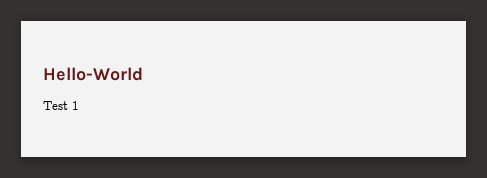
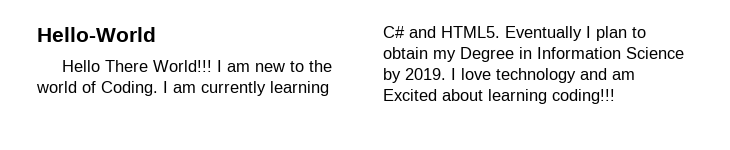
- Test 1
+ Hello There World!!! I am new to the world of Coding. I am currently learning C# and HTML5. Eventually I plan to obtain my Degree in Information Science by 2019. I love technology and am Excited about learning coding!!!

